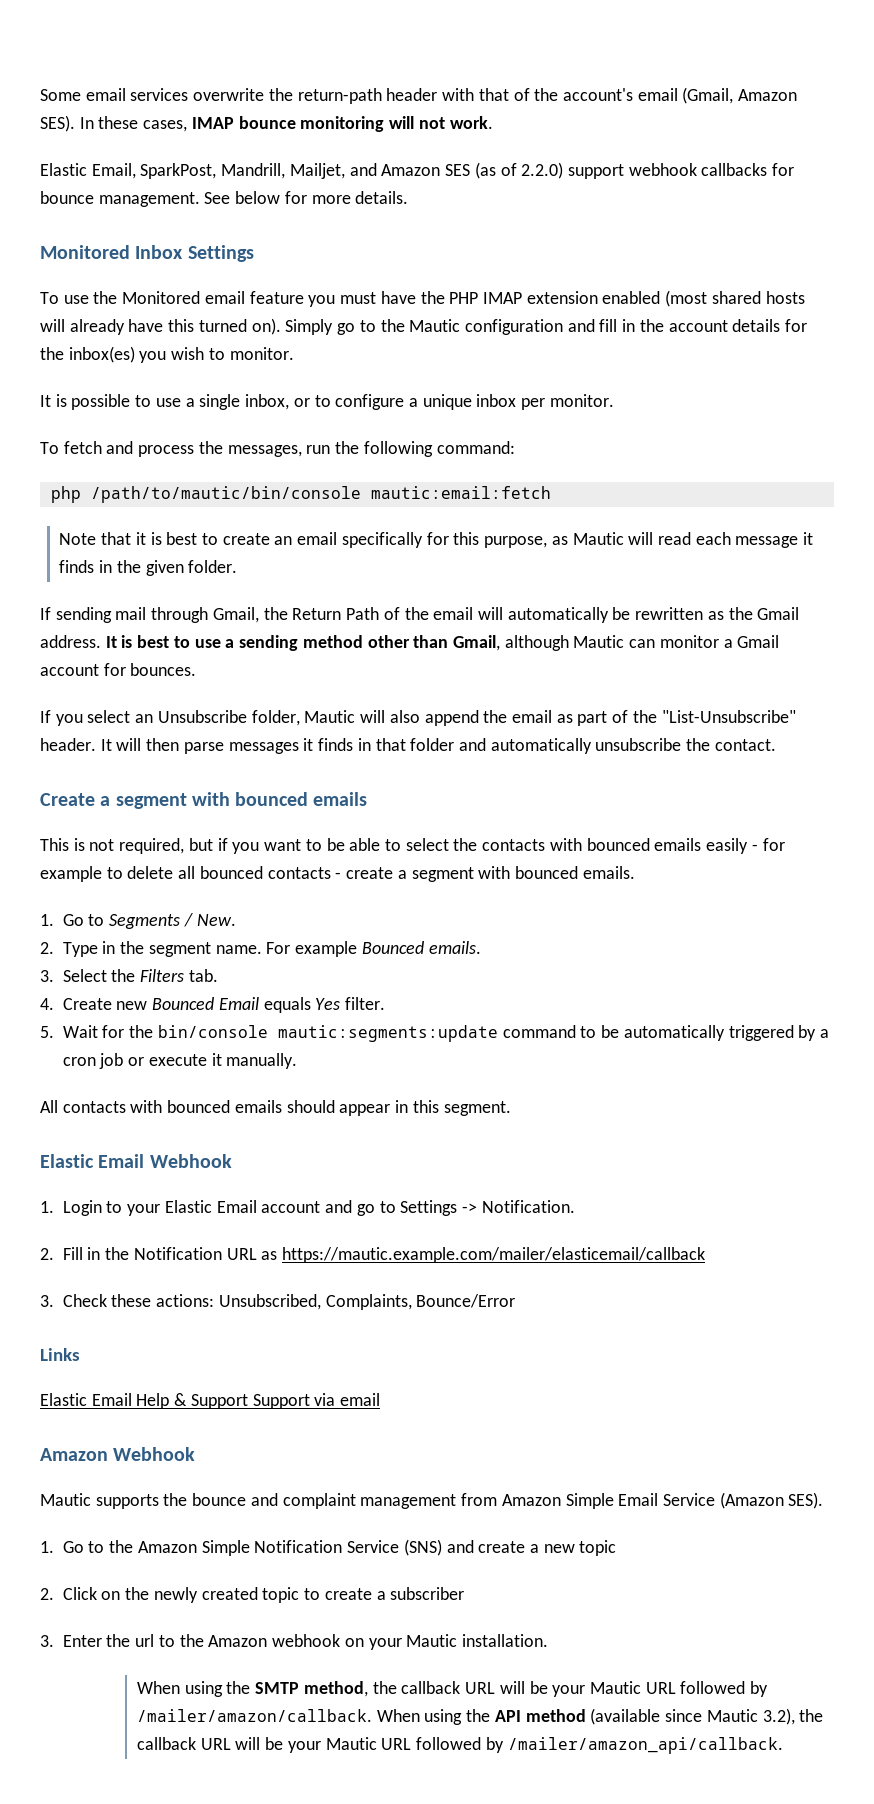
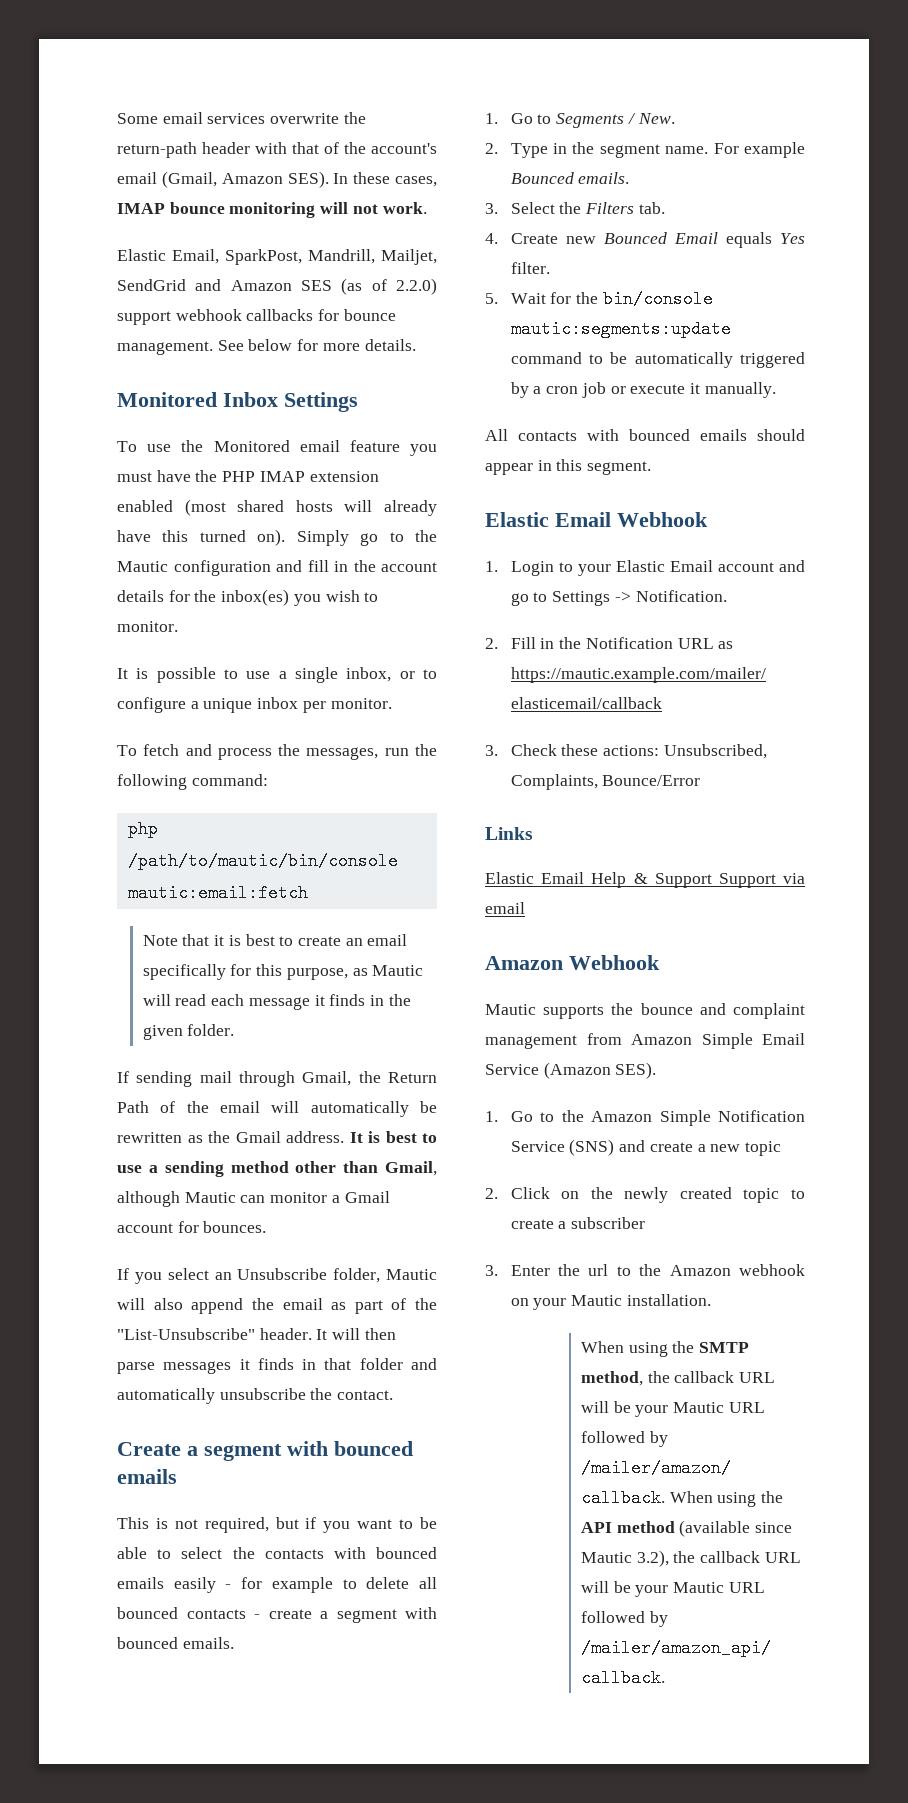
- Elastic Email, SparkPost, Mandrill, Mailjet, and Amazon SES (as of 2.2.0) support webhook callbacks for bounce management.
+ Elastic Email, SparkPost, Mandrill, Mailjet, SendGrid and Amazon SES (as of 2.2.0) support webhook callbacks for bounce management.

